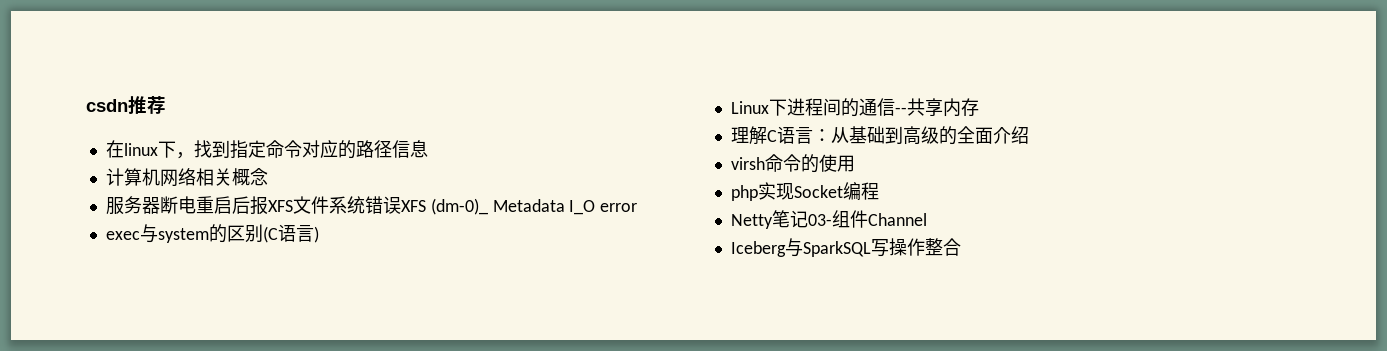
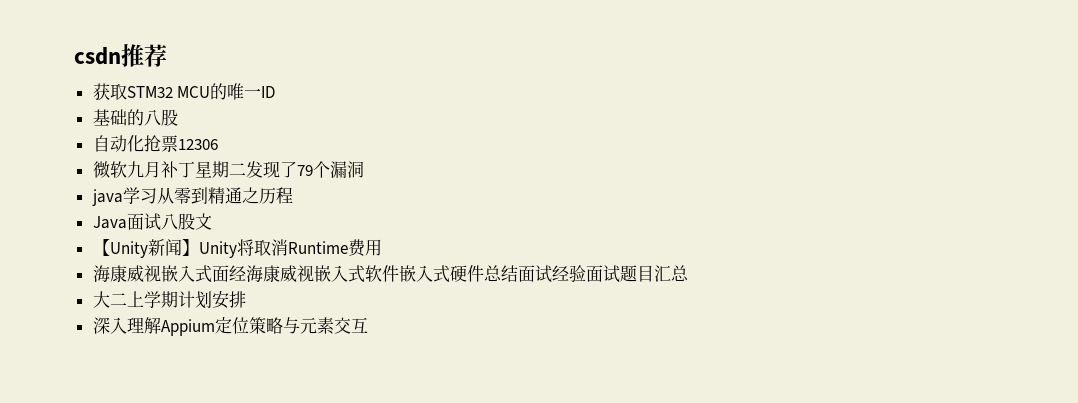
- 在linux下，找到指定命令对应的路径信息
- 计算机网络相关概念
- 服务器断电重启后报XFS文件系统错误XFS (dm-0)_ Metadata I_O error
- exec与system的区别(C语言)
- Linux下进程间的通信--共享内存
- 理解C语言：从基础到高级的全面介绍
- virsh命令的使用
- php实现Socket编程
- Netty笔记03-组件Channel
- Iceberg与SparkSQL写操作整合
+ 获取STM32 MCU的唯一ID
+ 基础的八股
+ 自动化抢票12306
+ 微软九月补丁星期二发现了79个漏洞
+ java学习从零到精通之历程
+ Java面试八股文
+ 【Unity新闻】Unity将取消Runtime费用
+ 海康威视嵌入式面经海康威视嵌入式软件嵌入式硬件总结面试经验面试题目汇总
+ 大二上学期计划安排
+ 深入理解Appium定位策略与元素交互

